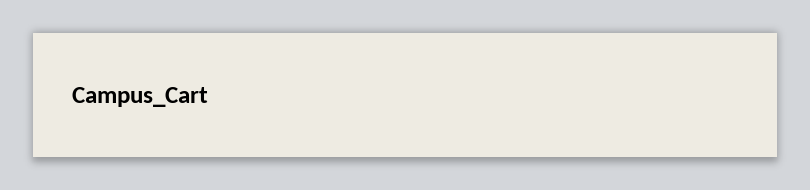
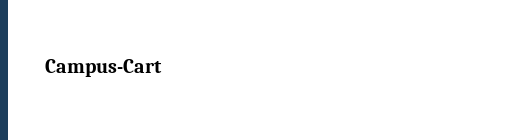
- Campus_Cart
+ Campus-Cart

